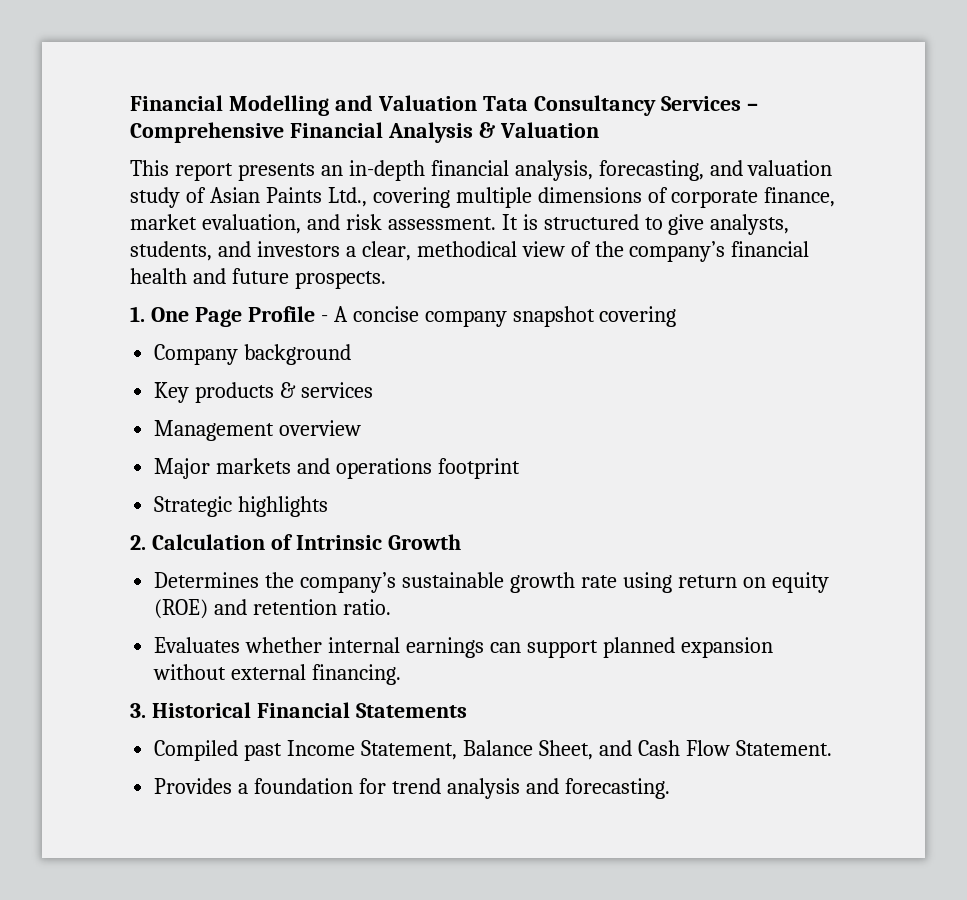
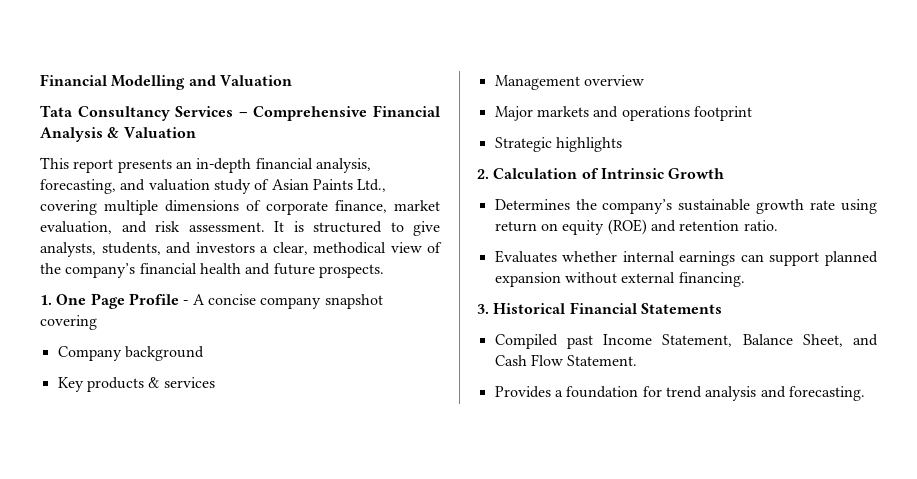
- Financial Modelling and Valuation Tata Consultancy Services – Comprehensive Financial Analysis & Valuation
+ Financial Modelling and Valuation
+ Tata Consultancy Services – Comprehensive Financial Analysis & Valuation

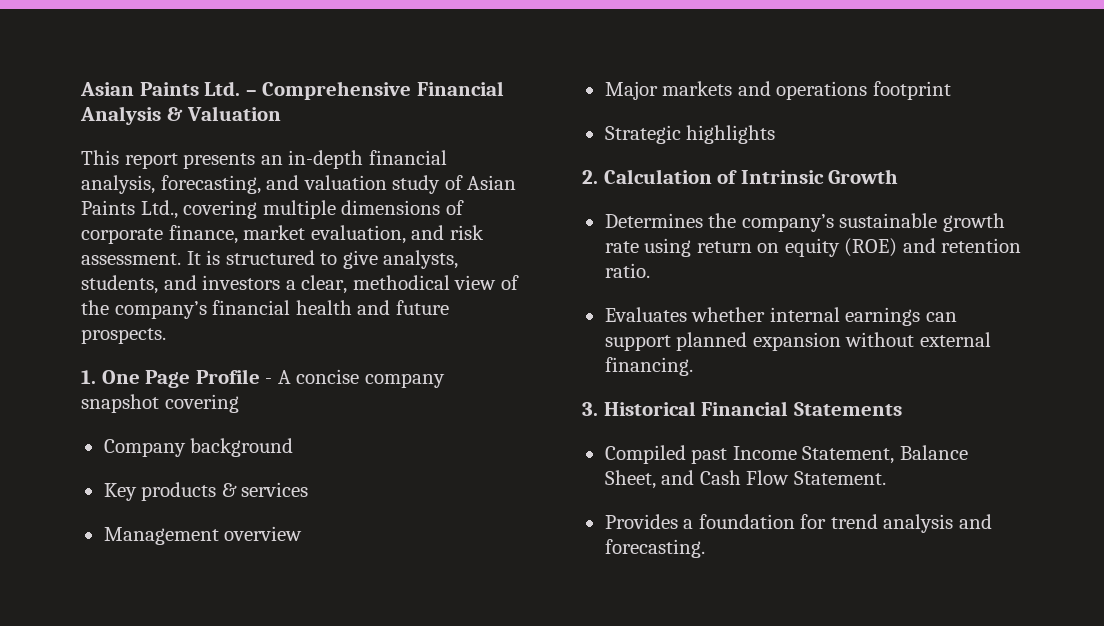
- Financial Modelling and Valuation
- Tata Consultancy Services – Comprehensive Financial Analysis & Valuation
+ Asian Paints Ltd. – Comprehensive Financial Analysis & Valuation

